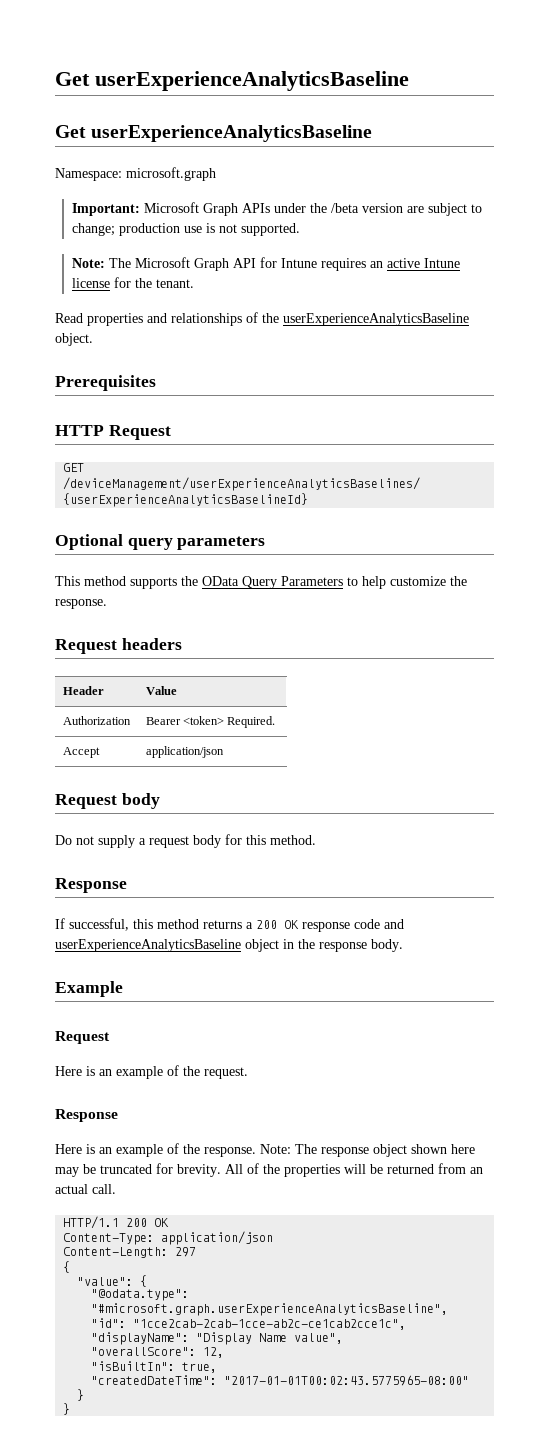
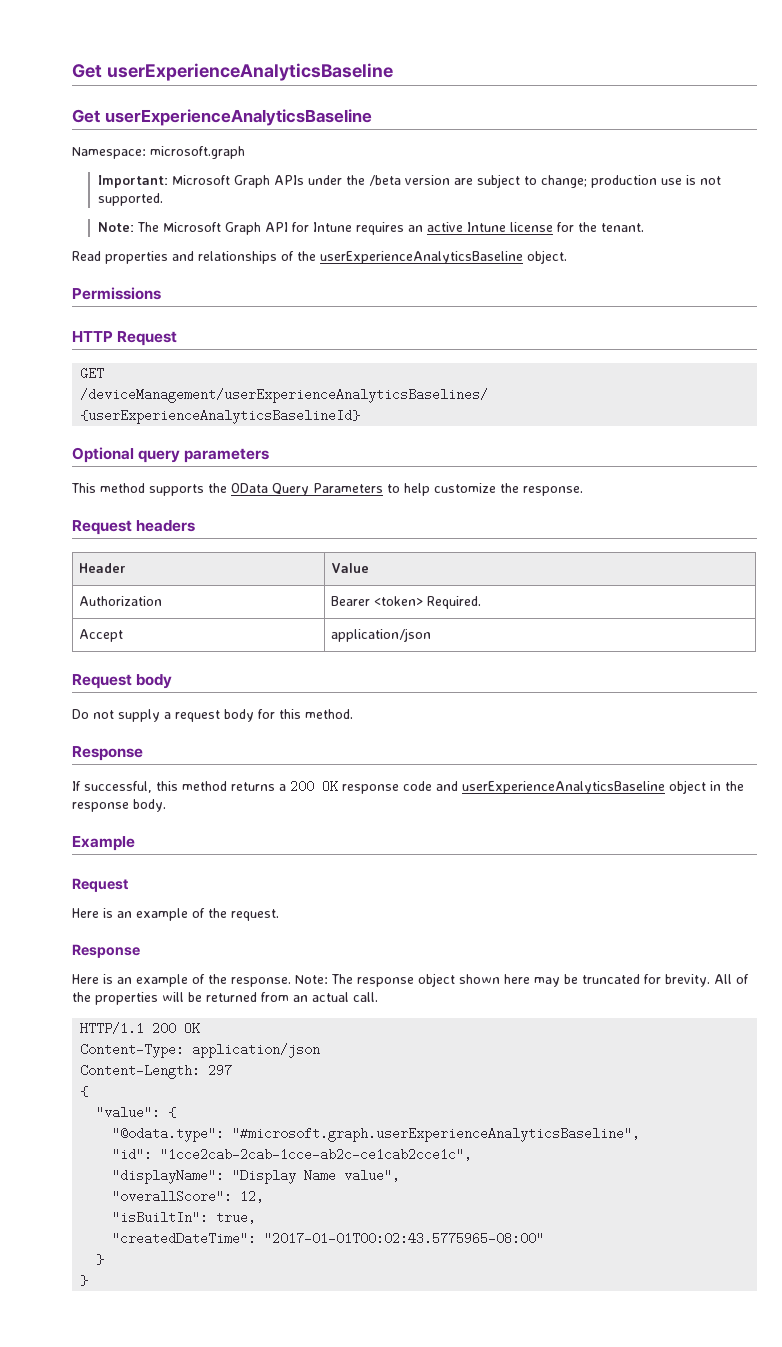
- Prerequisites
+ Permissions

